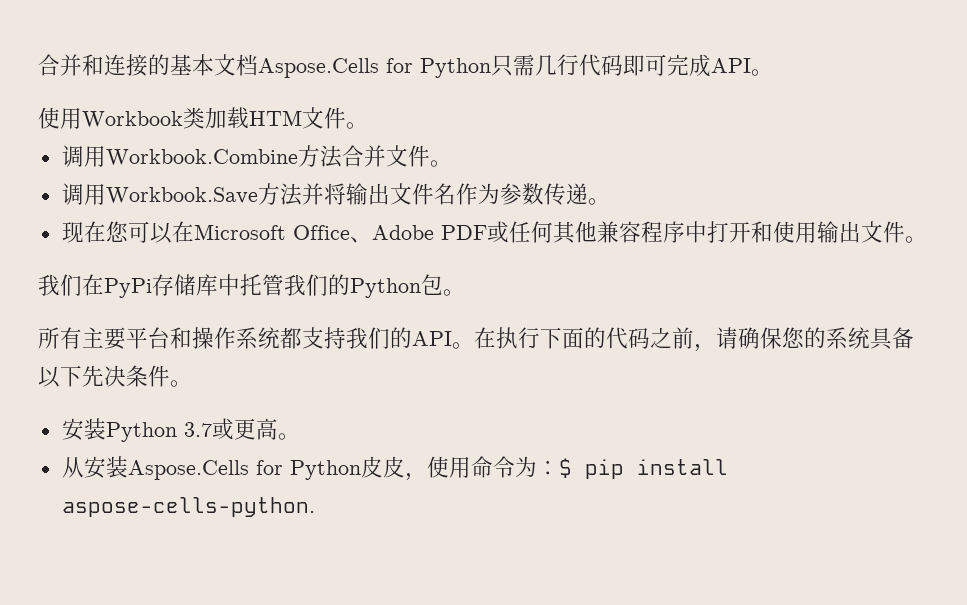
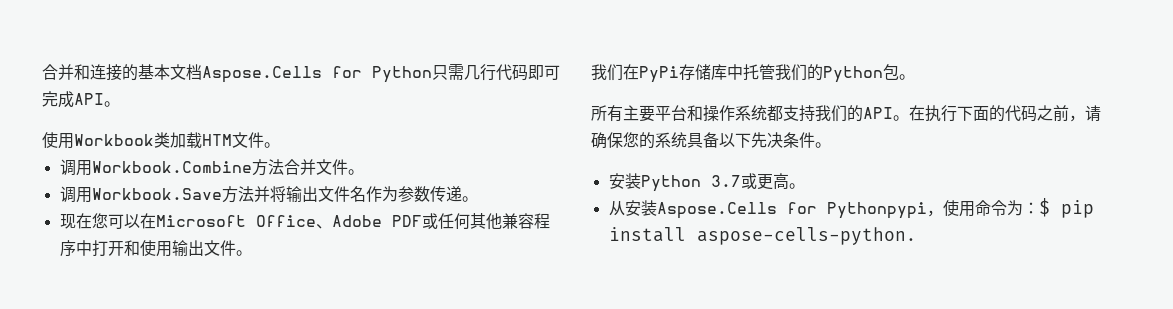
- 从安装Aspose.Cells for Python皮皮，使用命令为：$ pip install aspose-cells-python.
+ 从安装Aspose.Cells for Pythonpypi，使用命令为：$ pip install aspose-cells-python.

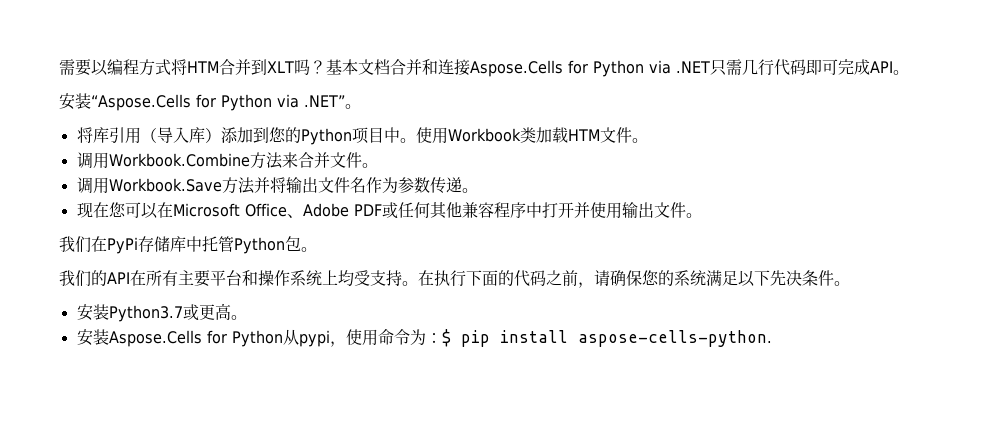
- 合并和连接的基本文档Aspose.Cells for Python只需几行代码即可完成API。
+ 需要以编程方式将HTM合并到XLT吗？基本文档合并和连接Aspose.Cells for Python via .NET只需几行代码即可完成API。
+ 安装“Aspose.Cells for Python via .NET”。
+ 将库引用（导入库）添加到您的Python项目中。
- 调用Workbook.Combine方法合并文件。
+ 调用Workbook.Combine方法来合并文件。
- 现在您可以在Microsoft Office、Adobe PDF或任何其他兼容程序中打开和使用输出文件。
+ 现在您可以在Microsoft Office、Adobe PDF或任何其他兼容程序中打开并使用输出文件。
- 我们在PyPi存储库中托管我们的Python包。
+ 我们在PyPi存储库中托管Python包。
- 所有主要平台和操作系统都支持我们的API。
+ 我们的API在所有主要平台和操作系统上均受支持。
- 在执行下面的代码之前，请确保您的系统具备以下先决条件。
+ 在执行下面的代码之前，请确保您的系统满足以下先决条件。
- 安装Python 3.7或更高。
+ 安装Python3.7或更高。
- 从安装Aspose.Cells for Pythonpypi，使用命令为：$ pip install aspose-cells-python.
+ 安装Aspose.Cells for Python从pypi，使用命令为：$ pip install aspose-cells-python.

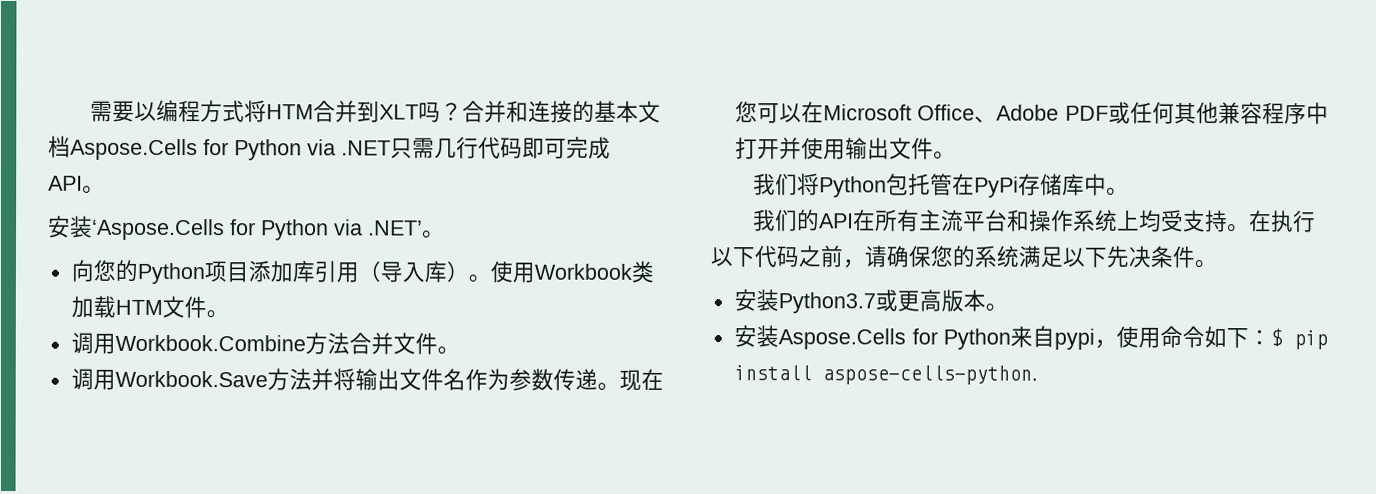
- 基本文档合并和连接Aspose.Cells for Python via .NET只需几行代码即可完成API。
+ 合并和连接的基本文档Aspose.Cells for Python via .NET只需几行代码即可完成API。
- 安装“Aspose.Cells for Python via .NET”。
- 将库引用（导入库）添加到您的Python项目中。
+ 安装‘Aspose.Cells for Python via .NET’。
+ 向您的Python项目添加库引用（导入库）。
- 调用Workbook.Combine方法来合并文件。
+ 调用Workbook.Combine方法合并文件。
- 调用Workbook.Save方法并将输出文件名作为参数传递。
- 现在您可以在Microsoft Office、Adobe PDF或任何其他兼容程序中打开并使用输出文件。
+ 调用Workbook.Save方法并将输出文件名作为参数传递。现在您可以在Microsoft Office、Adobe PDF或任何其他兼容程序中打开并使用输出文件。
- 我们在PyPi存储库中托管Python包。
+ 我们将Python包托管在PyPi存储库中。
- 我们的API在所有主要平台和操作系统上均受支持。
+ 我们的API在所有主流平台和操作系统上均受支持。
- 在执行下面的代码之前，请确保您的系统满足以下先决条件。
+ 在执行以下代码之前，请确保您的系统满足以下先决条件。
- 安装Python3.7或更高。
+ 安装Python3.7或更高版本。
- 安装Aspose.Cells for Python从pypi，使用命令为：$ pip install aspose-cells-python.
+ 安装Aspose.Cells for Python来自pypi，使用命令如下：$ pip install aspose-cells-python.

